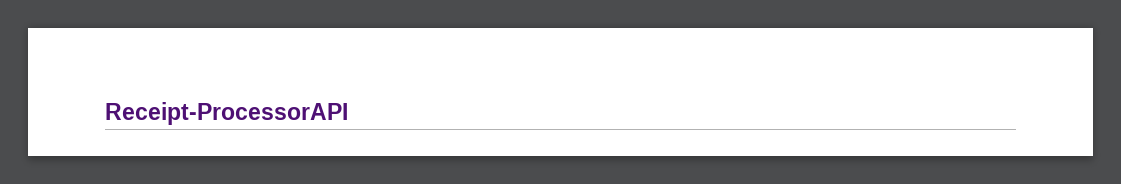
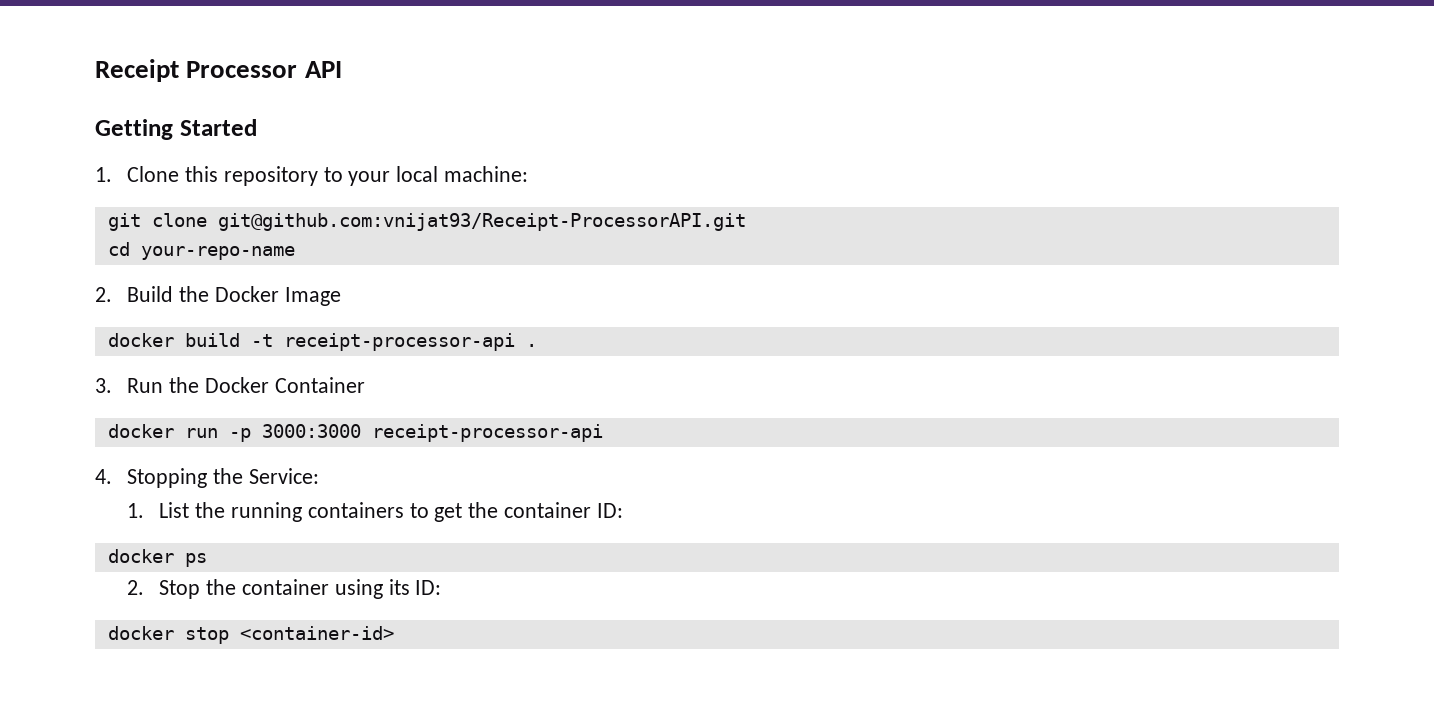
- Receipt-ProcessorAPI
+ Receipt Processor API
+ Getting Started
+ 1. Clone this repository to your local machine:
+ git clone git@github.com:vnijat93/Receipt-ProcessorAPI.git
+ cd your-repo-name
+ 2. Build the Docker Image
+ docker build -t receipt-processor-api .
+ 3. Run the Docker Container
+ docker run -p 3000:3000 receipt-processor-api
+ 4. Stopping the Service:
+ 1. List the running containers to get the container ID:
+ docker ps
+ 2. Stop the container using its ID:
+ docker stop <container-id>

